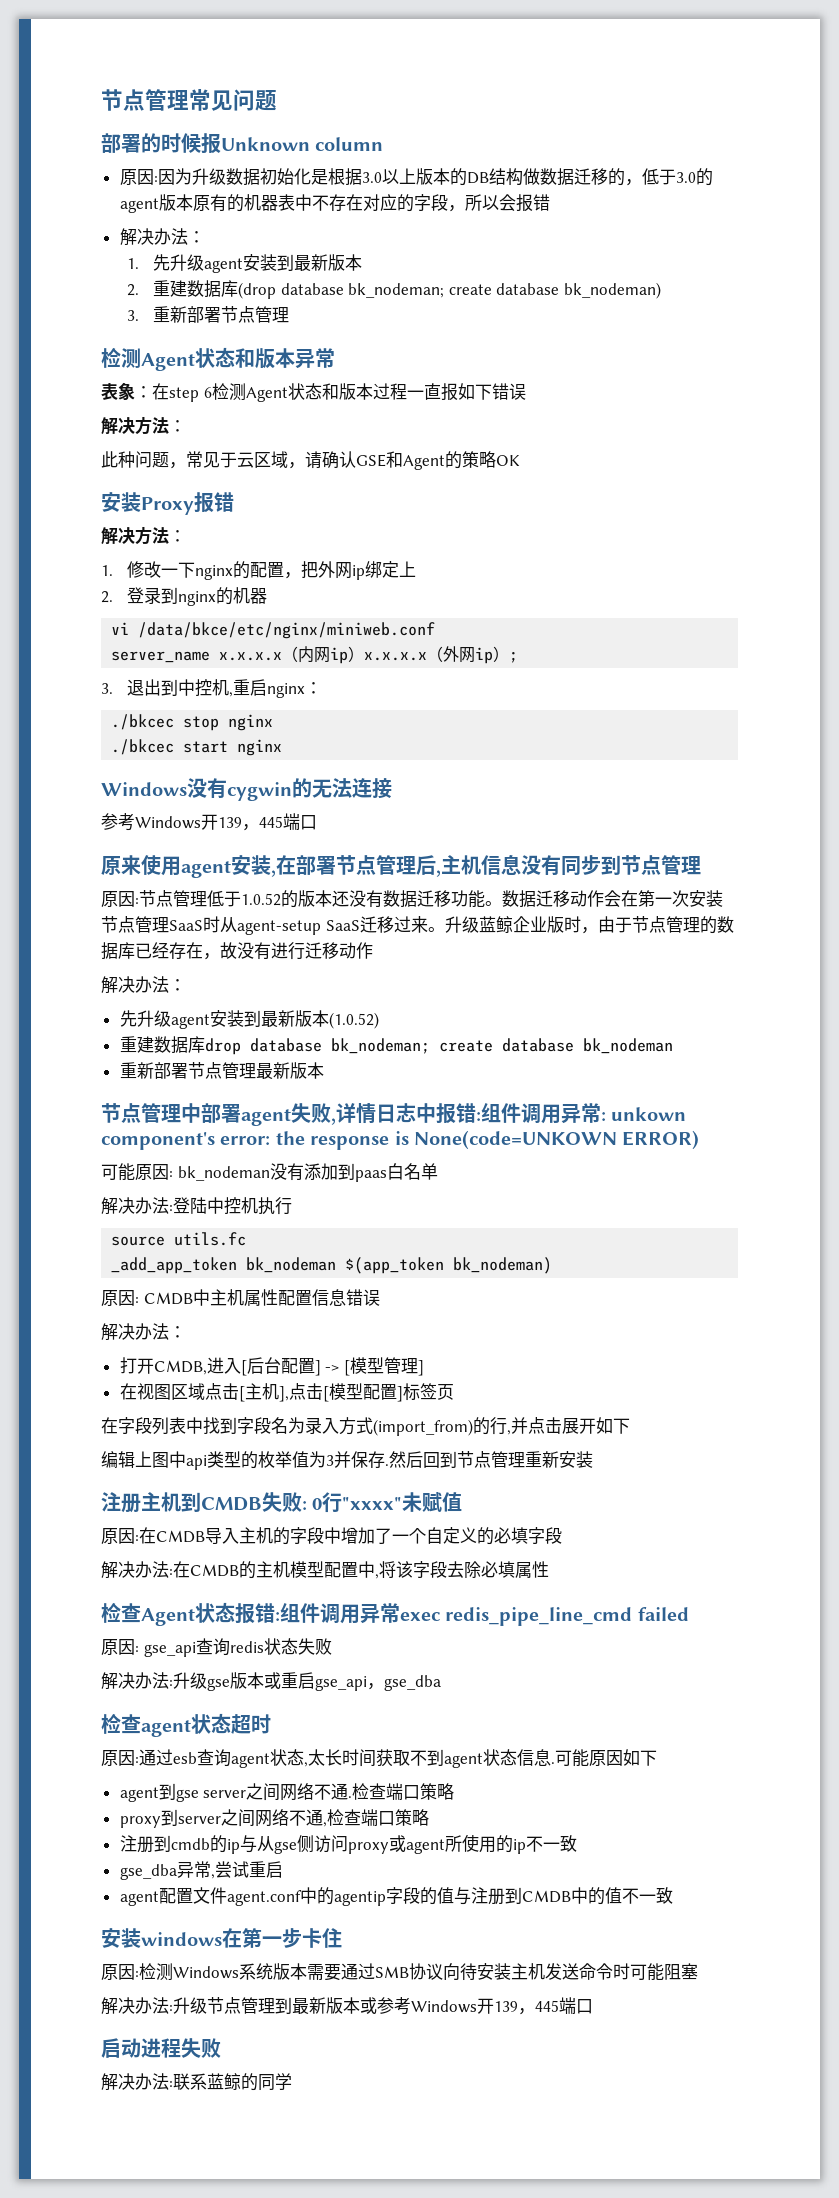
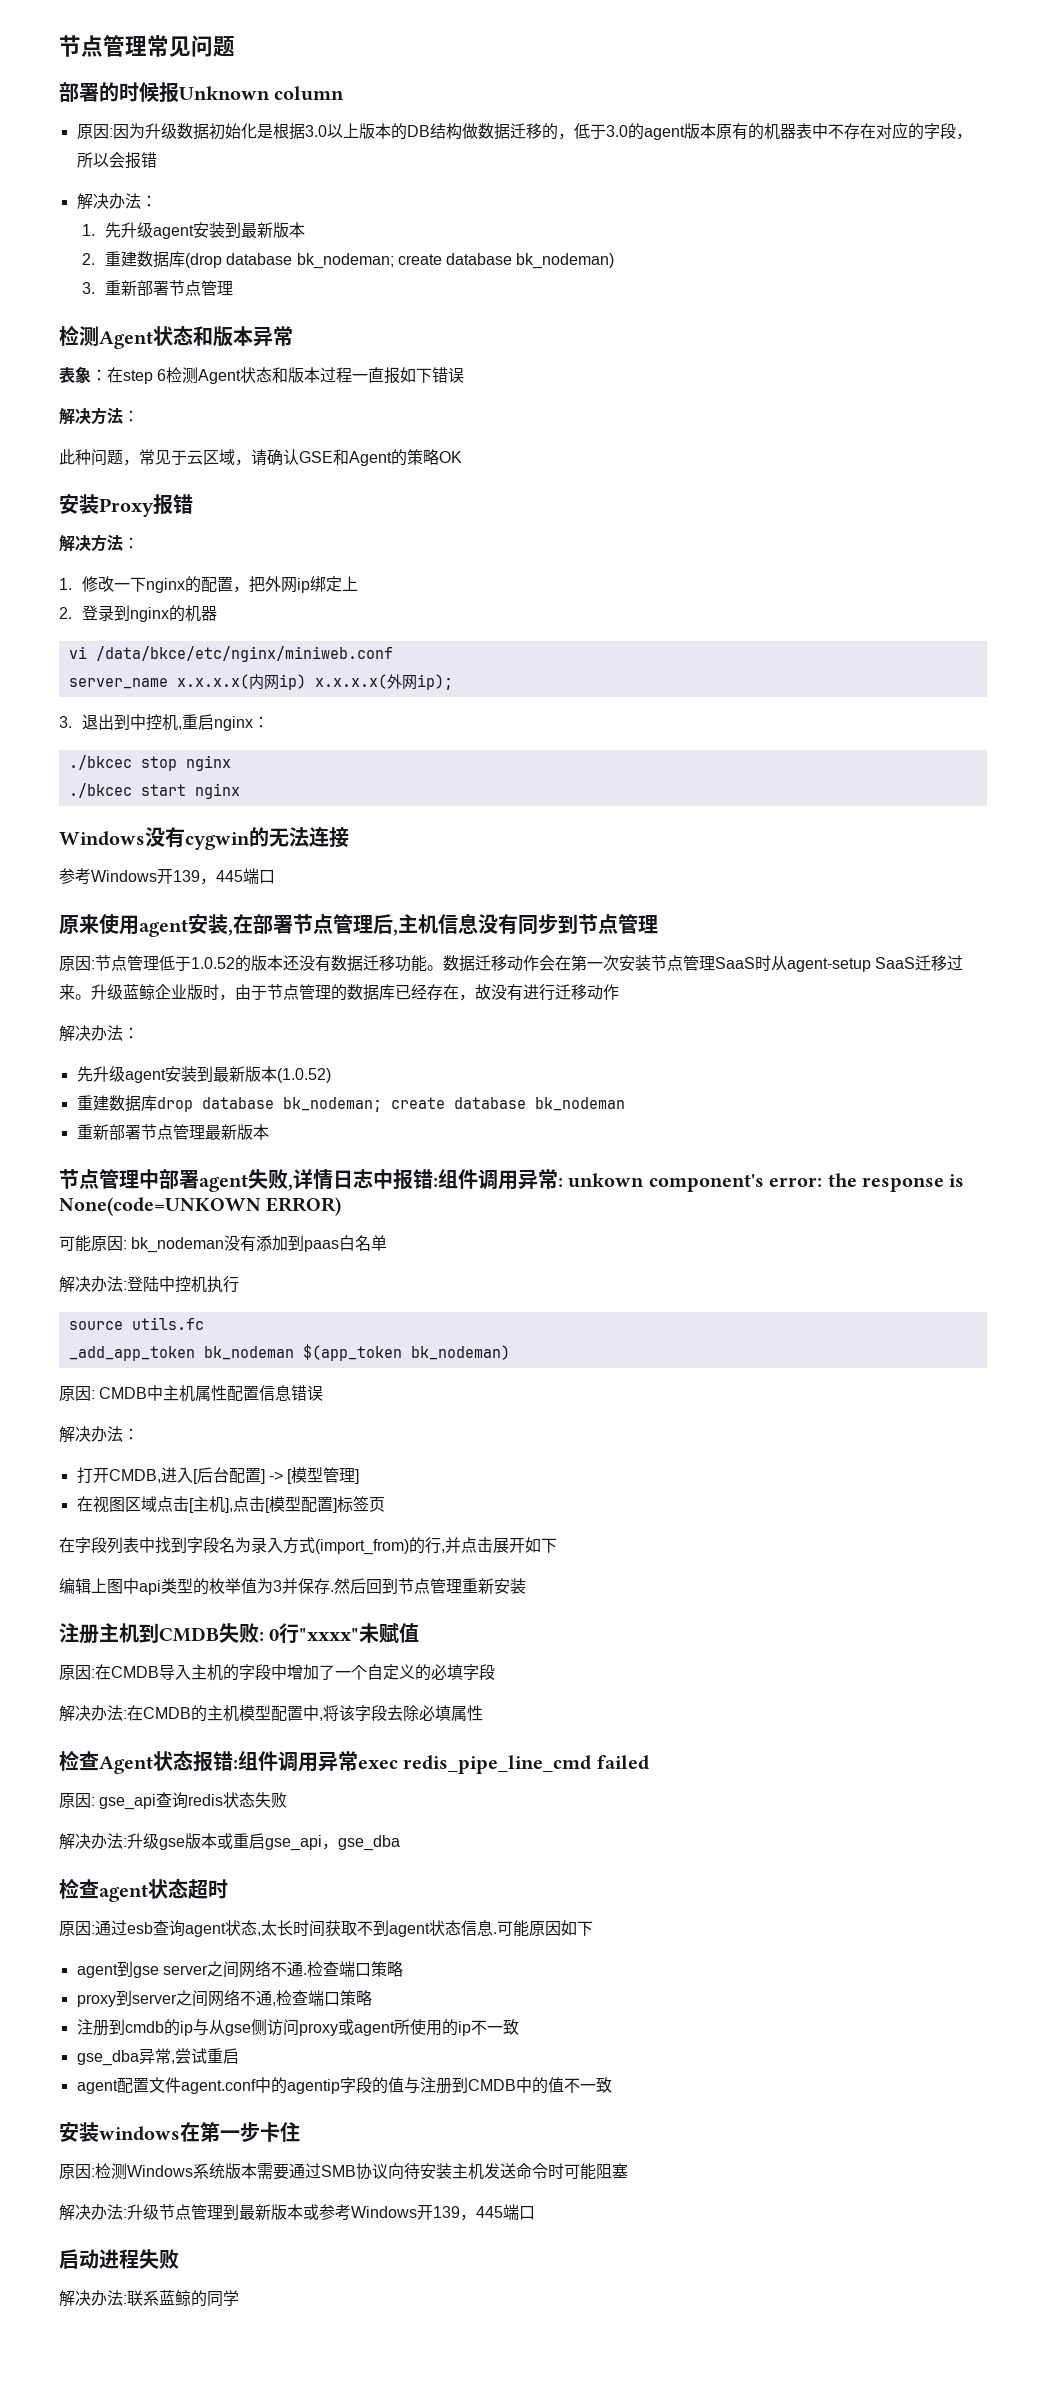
- server_name x.x.x.x（内网ip）x.x.x.x（外网ip）;
+ server_name x.x.x.x(内网ip) x.x.x.x(外网ip);

